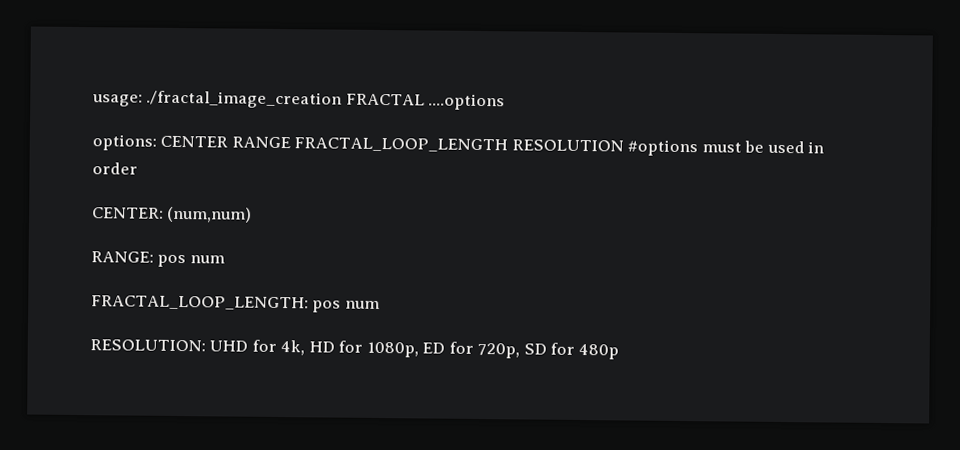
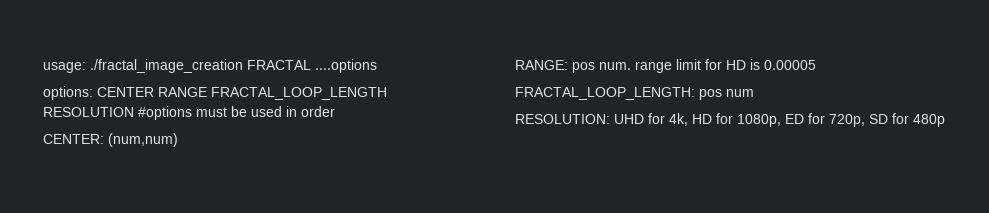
- RANGE: pos num
+ RANGE: pos num. range limit for HD is 0.00005

